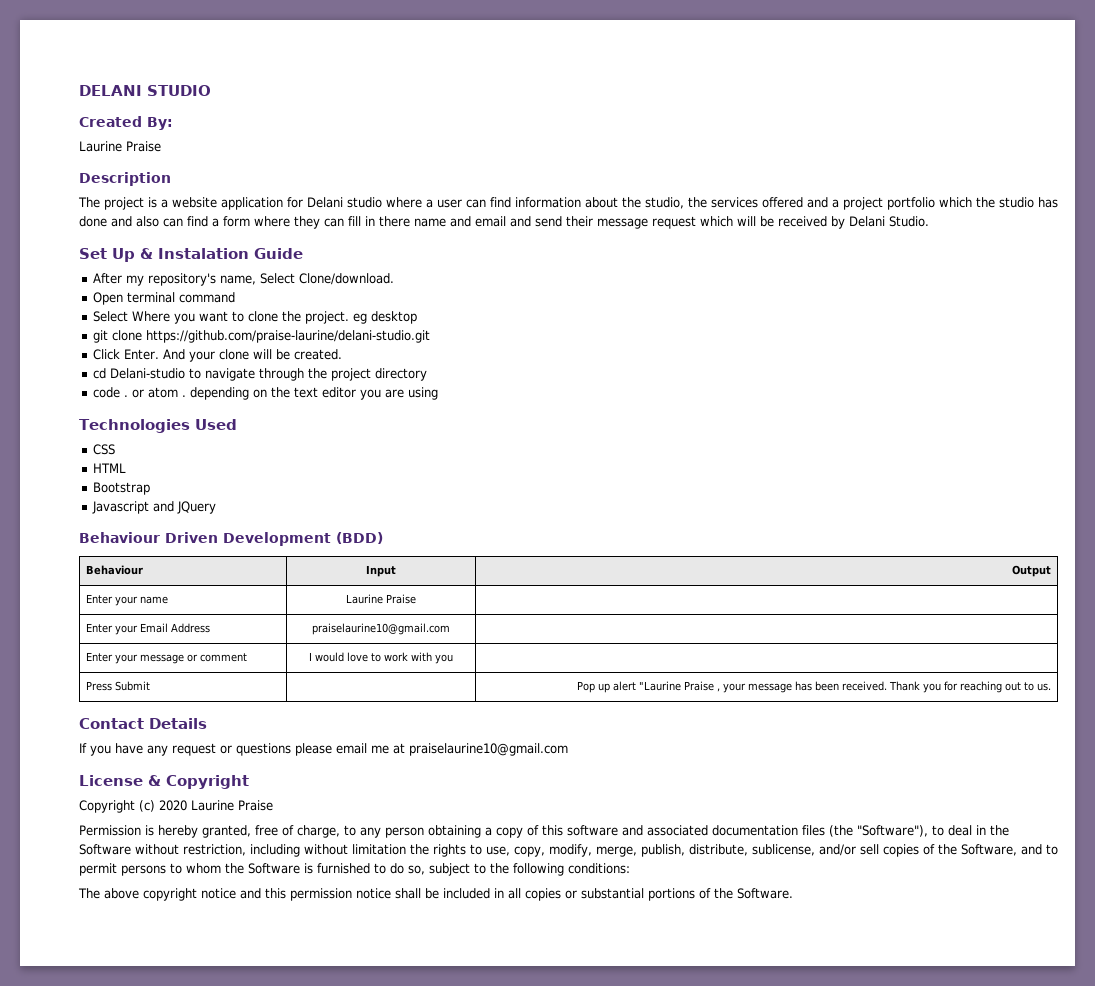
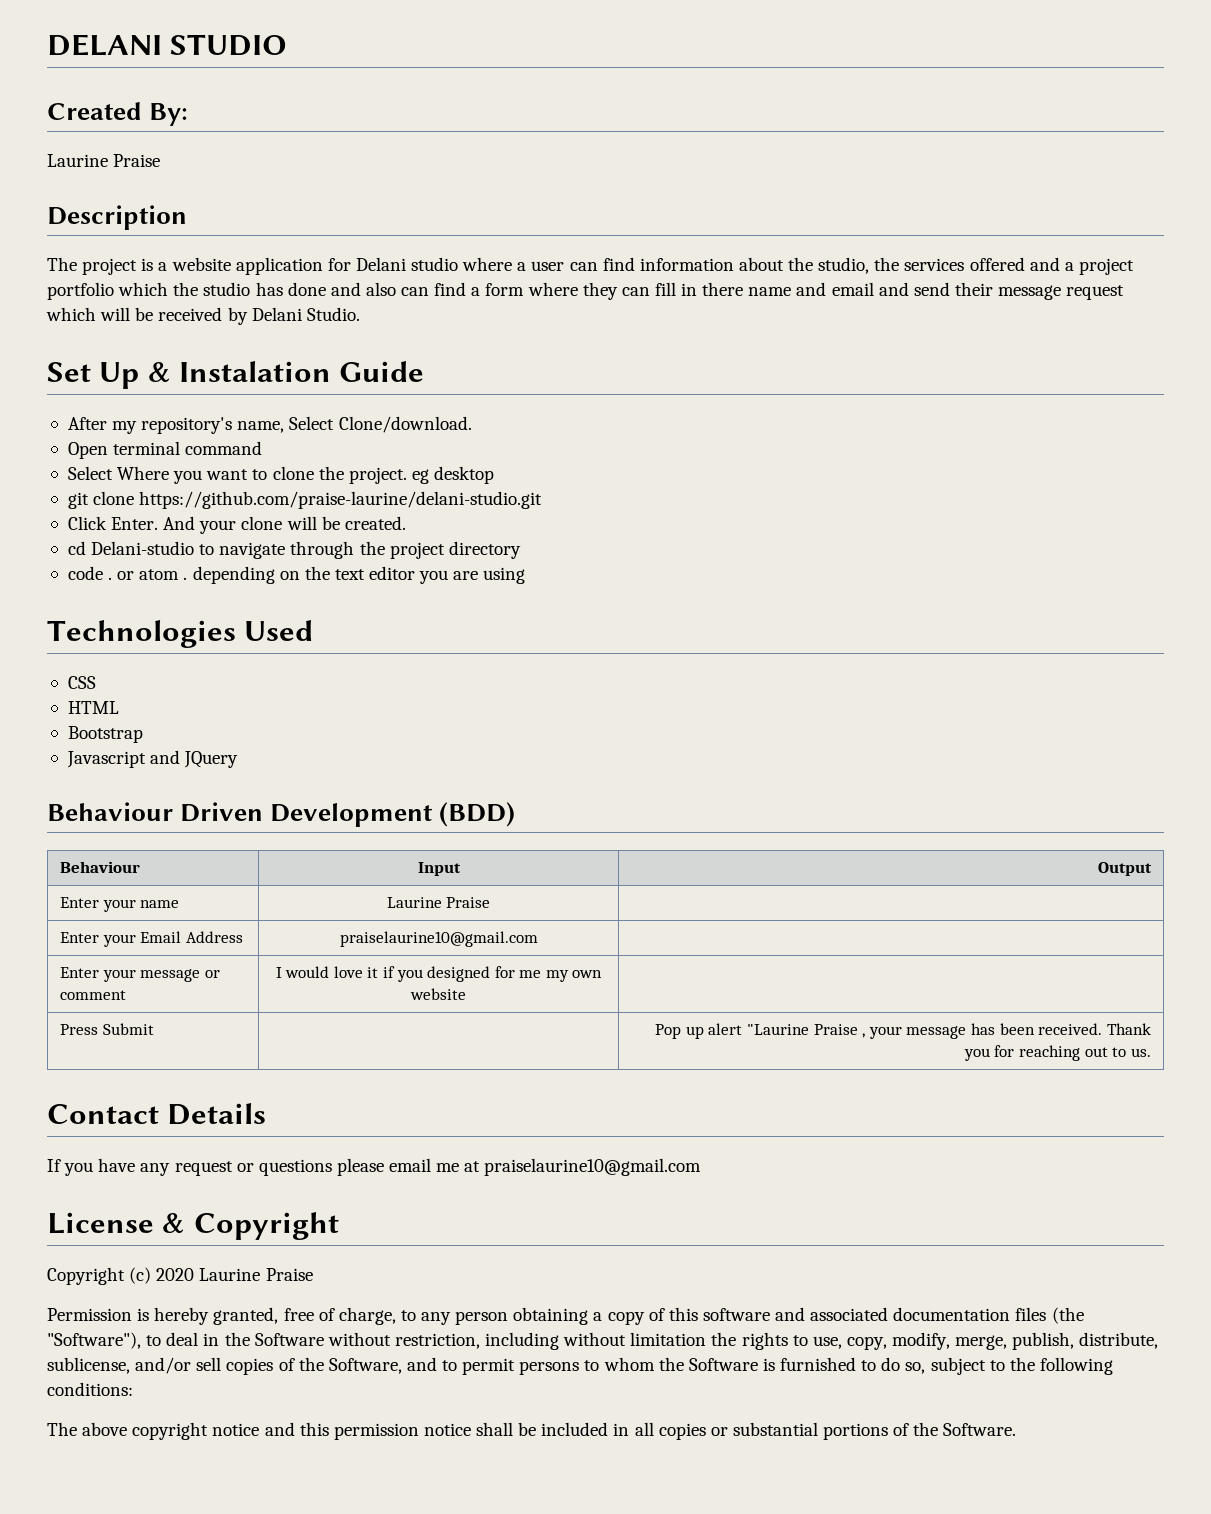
- Enter your message or comment | I would love to work with you |
+ Enter your message or comment | I would love it if you designed for me my own website |

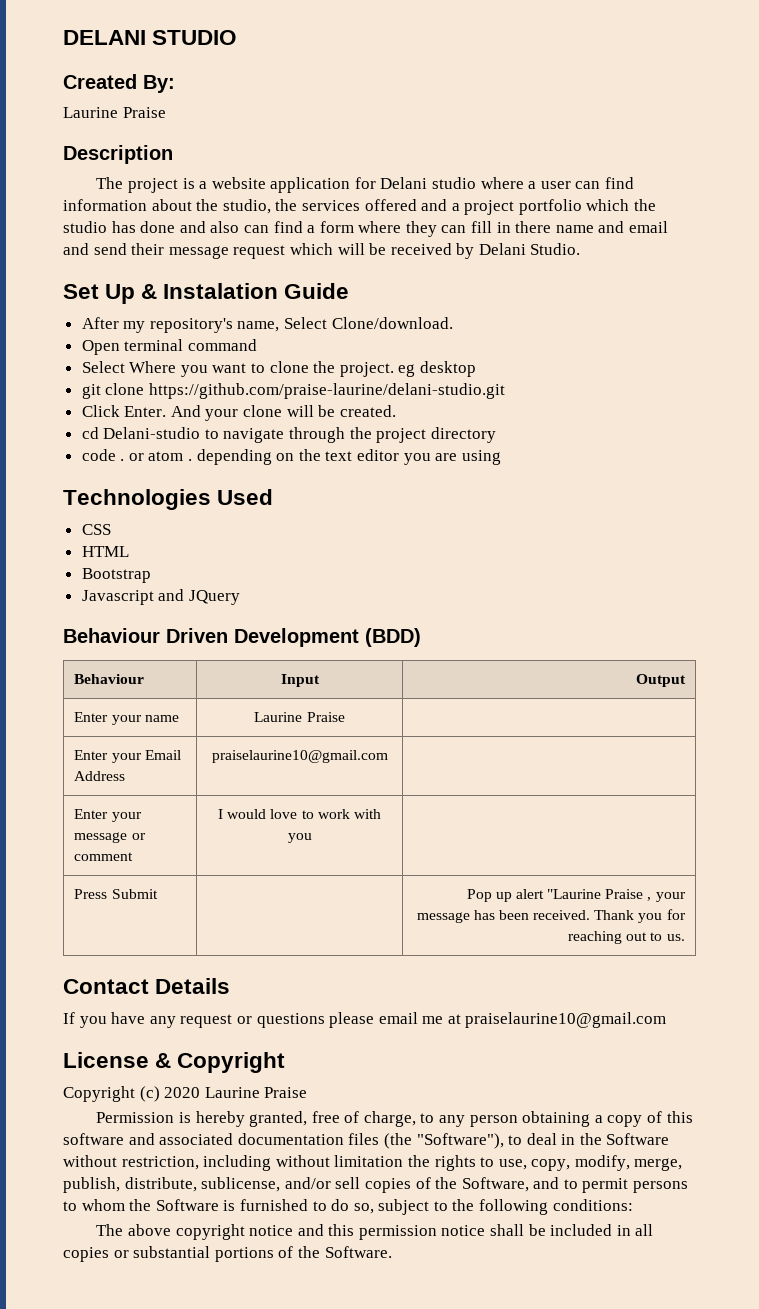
- Enter your message or comment | I would love it if you designed for me my own website |
+ Enter your message or comment | I would love to work with you |

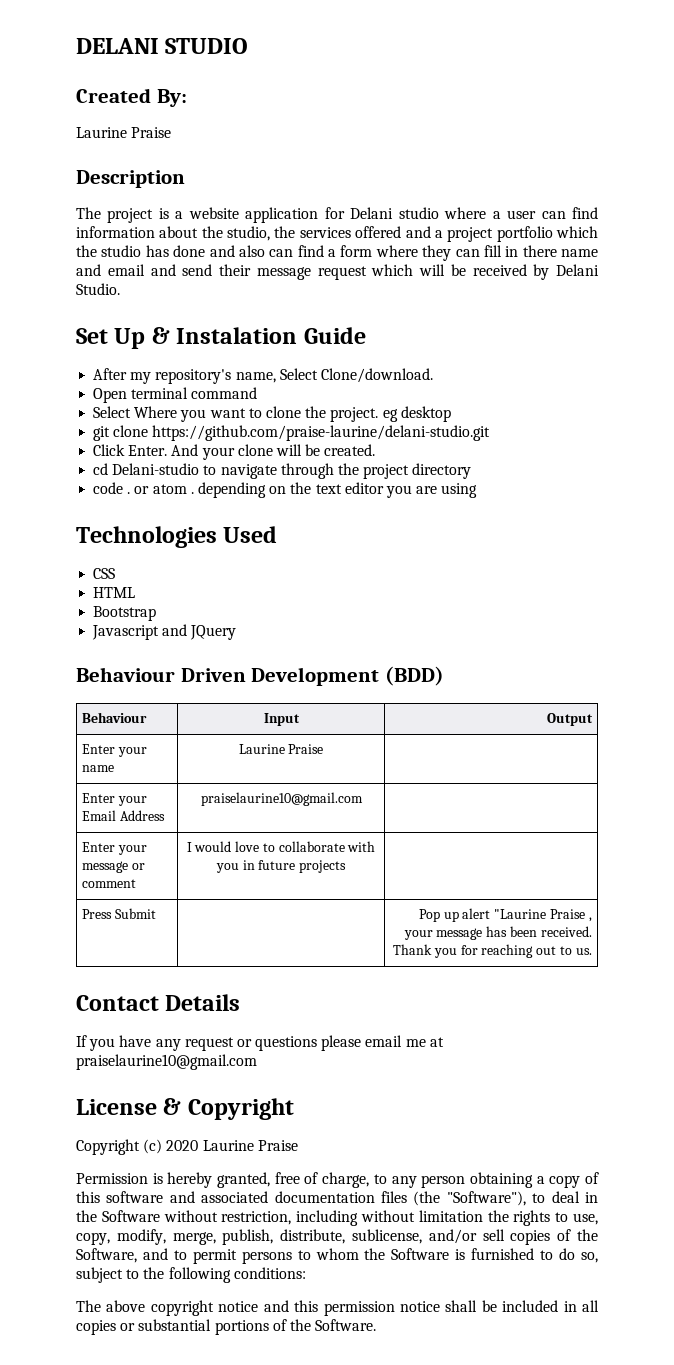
- Enter your message or comment | I would love to work with you |
+ Enter your message or comment | I would love to collaborate with you in future projects |

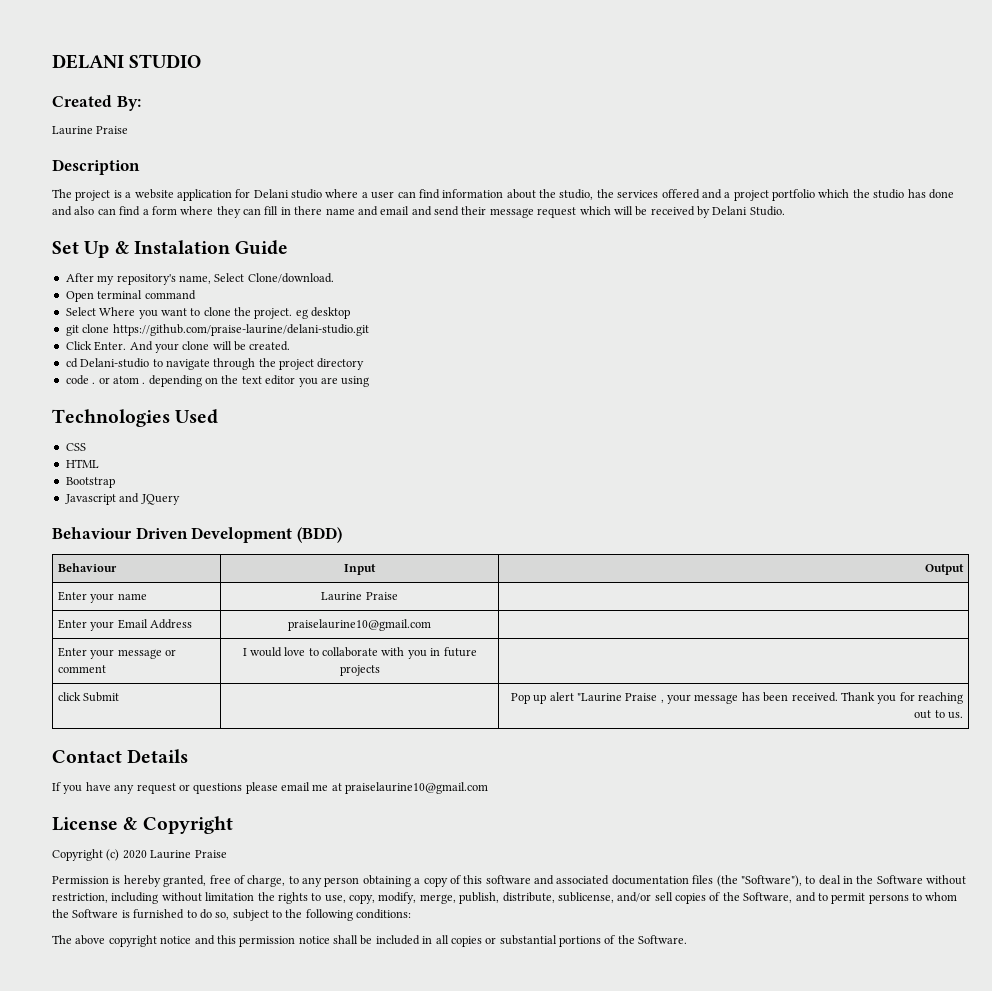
- Press Submit | | Pop up alert "Laurine Praise , your message has been received. Thank you for reaching out to us.
+ click Submit | | Pop up alert "Laurine Praise , your message has been received. Thank you for reaching out to us.

